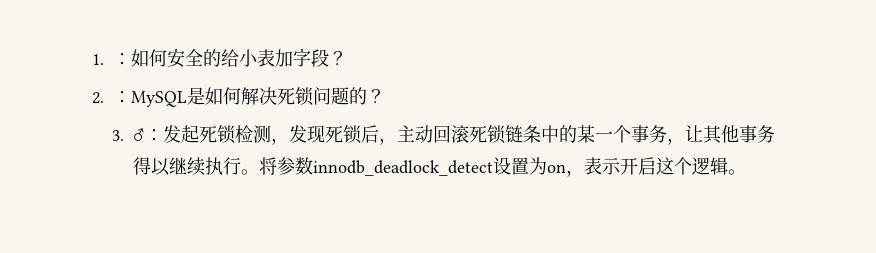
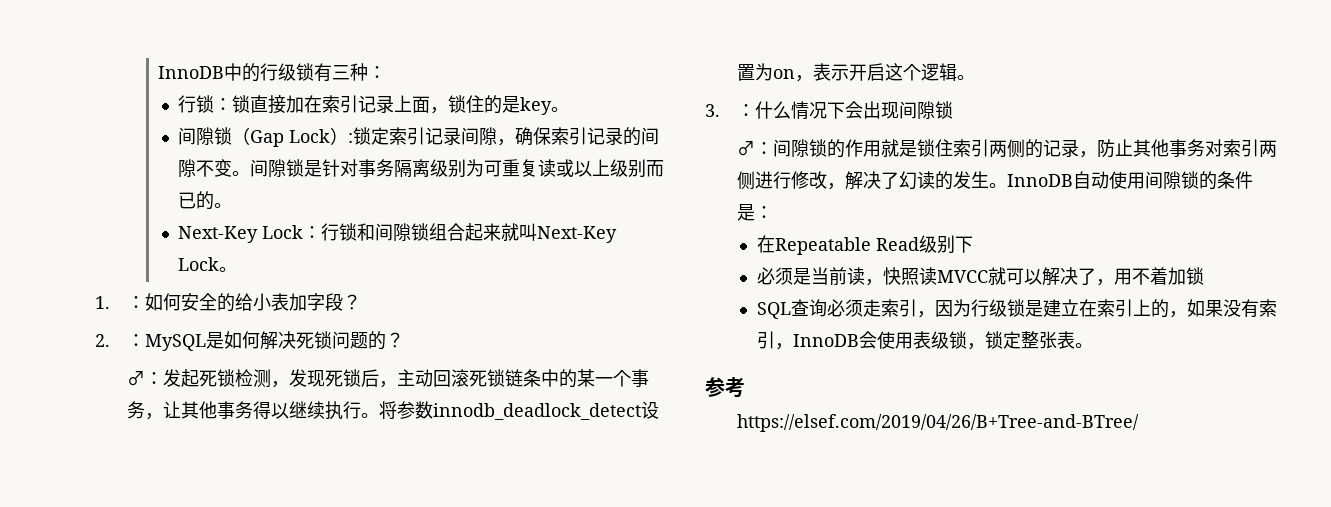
+ InnoDB中的行级锁有三种：
+ 行锁：锁直接加在索引记录上面，锁住的是key。
+ 间隙锁（Gap Lock）:锁定索引记录间隙，确保索引记录的间隙不变。间隙锁是针对事务隔离级别为可重复读或以上级别而已的。
+ Next-Key Lock：行锁和间隙锁组合起来就叫Next-Key Lock。
- 3. ♂：发起死锁检测，发现死锁后，主动回滚死锁链条中的某一个事务，让其他事务得以继续执行。
+ ♂：发起死锁检测，发现死锁后，主动回滚死锁链条中的某一个事务，让其他事务得以继续执行。
+ 3.：什么情况下会出现间隙锁
+ ♂：间隙锁的作用就是锁住索引两侧的记录，防止其他事务对索引两侧进行修改，解决了幻读的发生。InnoDB自动使用间隙锁的条件是：
+ 在Repeatable Read级别下
+ 必须是当前读，快照读MVCC就可以解决了，用不着加锁
+ SQL查询必须走索引，因为行级锁是建立在索引上的，如果没有索引，InnoDB会使用表级锁，锁定整张表。
+ 参考
+ https://elsef.com/2019/04/26/B+Tree-and-BTree/

